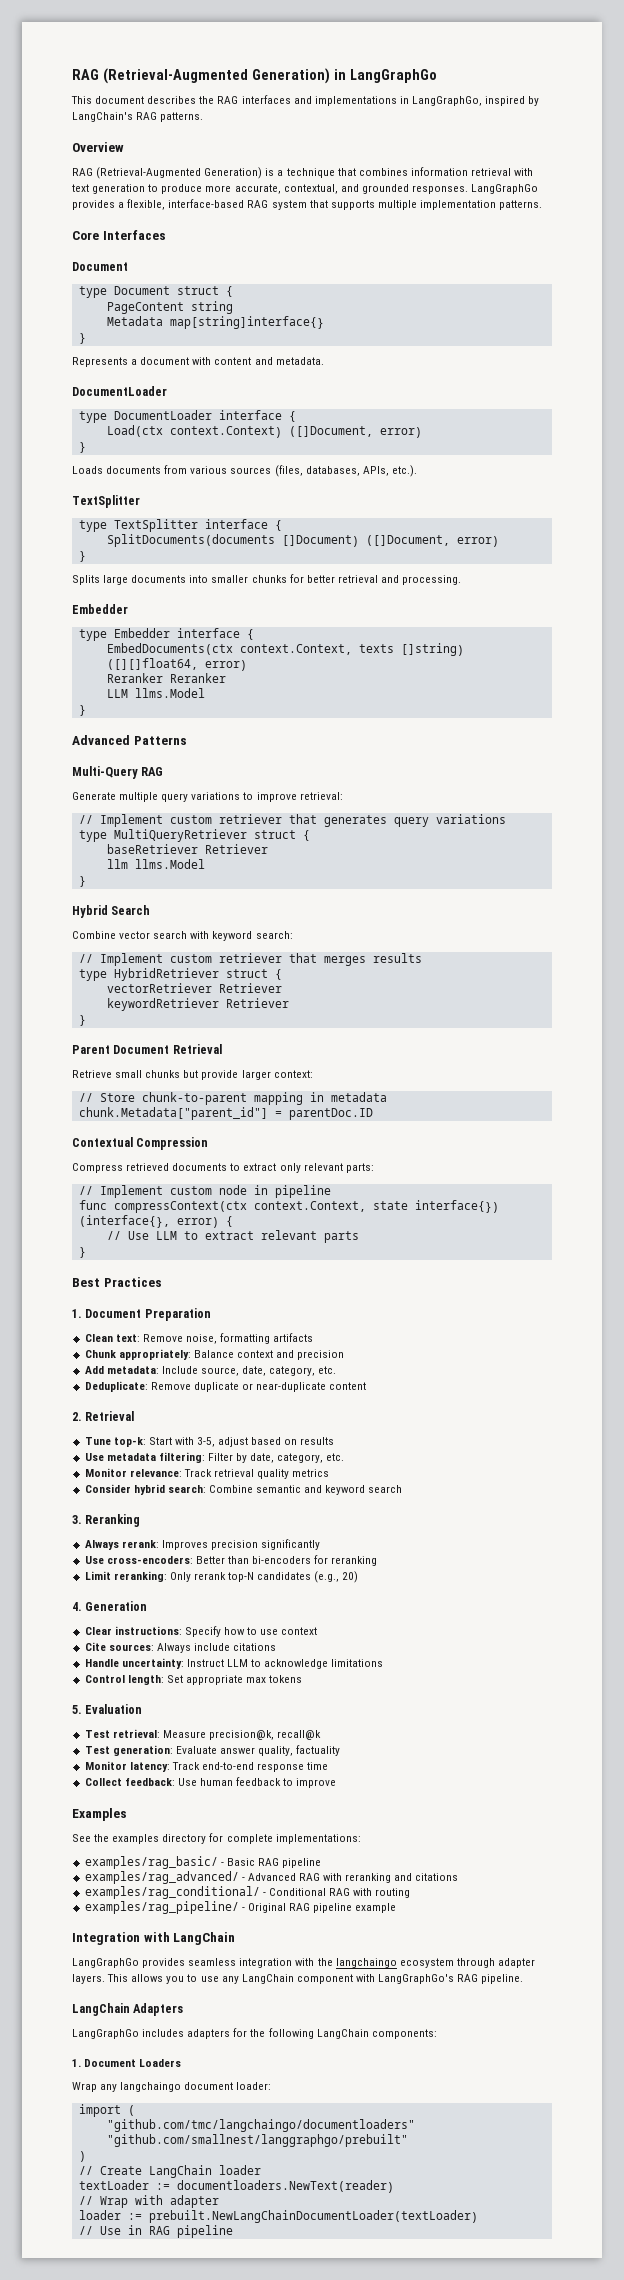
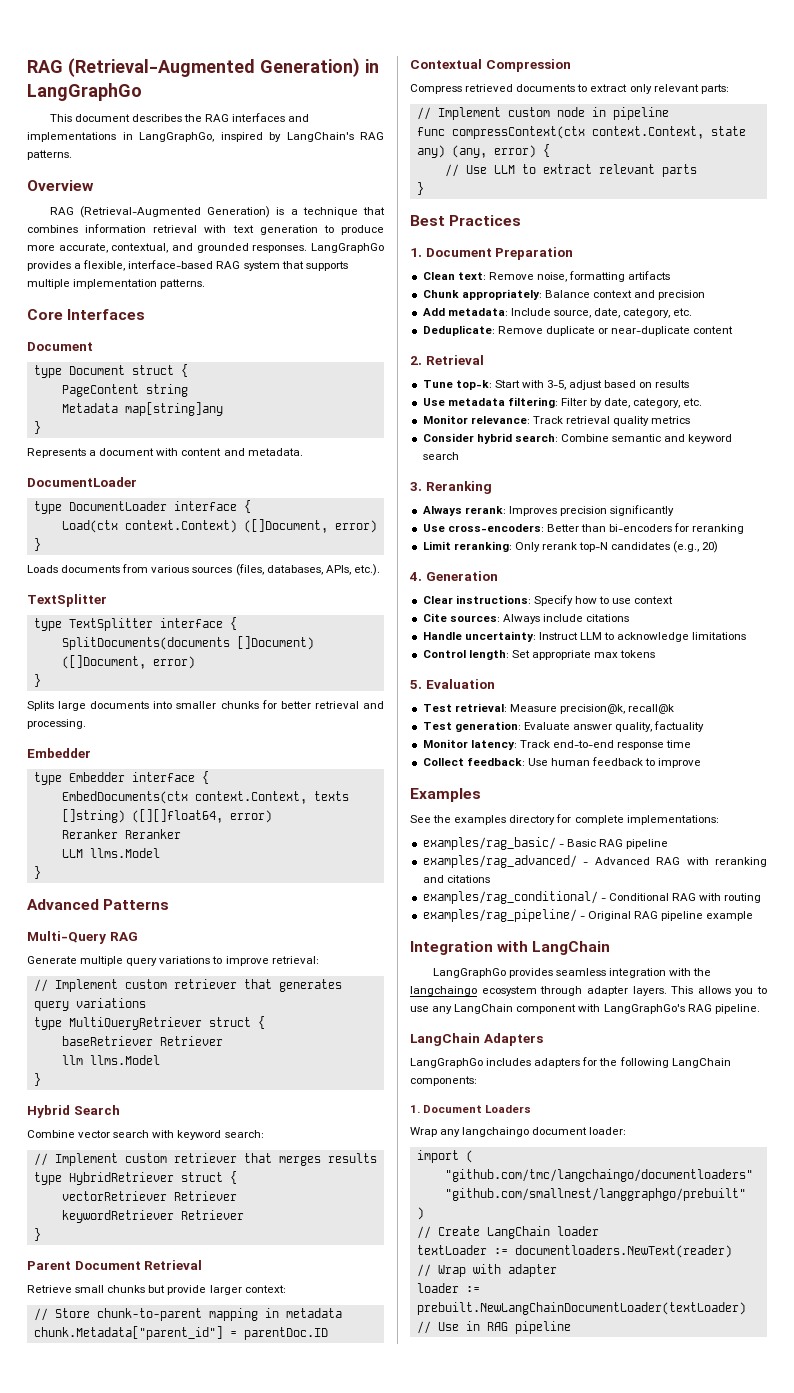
- Metadata map[string]interface{}
+ Metadata map[string]any
- func compressContext(ctx context.Context, state interface{}) (interface{}, error) {
+ func compressContext(ctx context.Context, state any) (any, error) {

